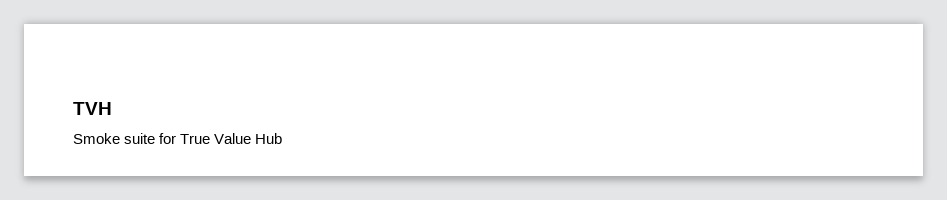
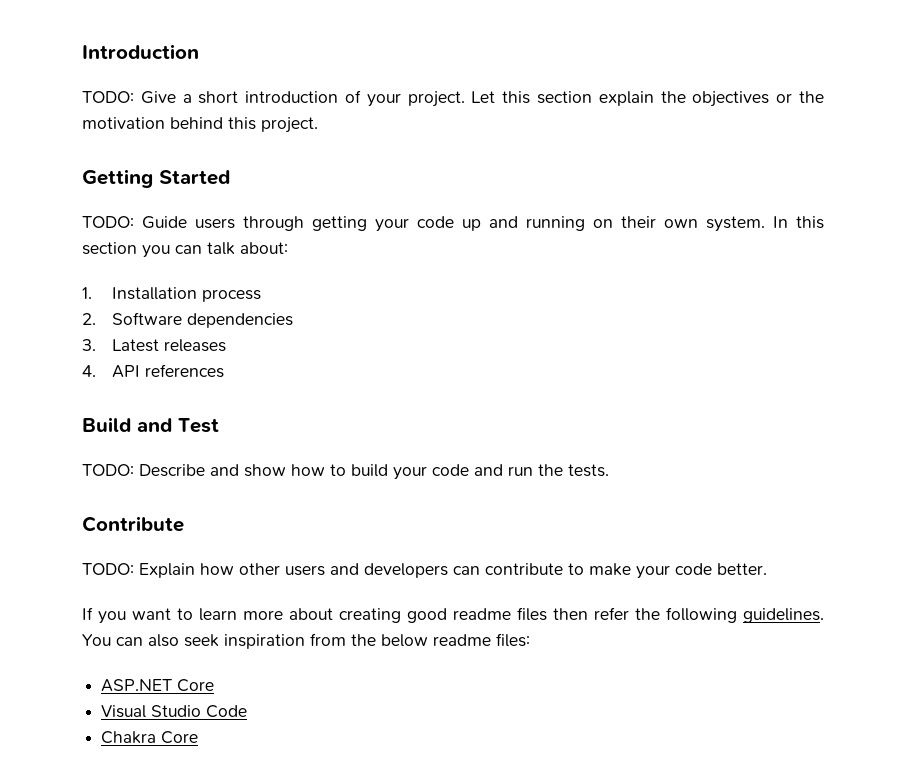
- TVH
- Smoke suite for True Value Hub
+ Introduction
+ TODO: Give a short introduction of your project. Let this section explain the objectives or the motivation behind this project.
+ Getting Started
+ TODO: Guide users through getting your code up and running on their own system. In this section you can talk about:
+ 1. Installation process
+ 2. Software dependencies
+ 3. Latest releases
+ 4. API references
+ Build and Test
+ TODO: Describe and show how to build your code and run the tests.
+ Contribute
+ TODO: Explain how other users and developers can contribute to make your code better.
+ If you want to learn more about creating good readme files then refer the following guidelines. You can also seek inspiration from the below readme files:
+ ASP.NET Core
+ Visual Studio Code
+ Chakra Core

